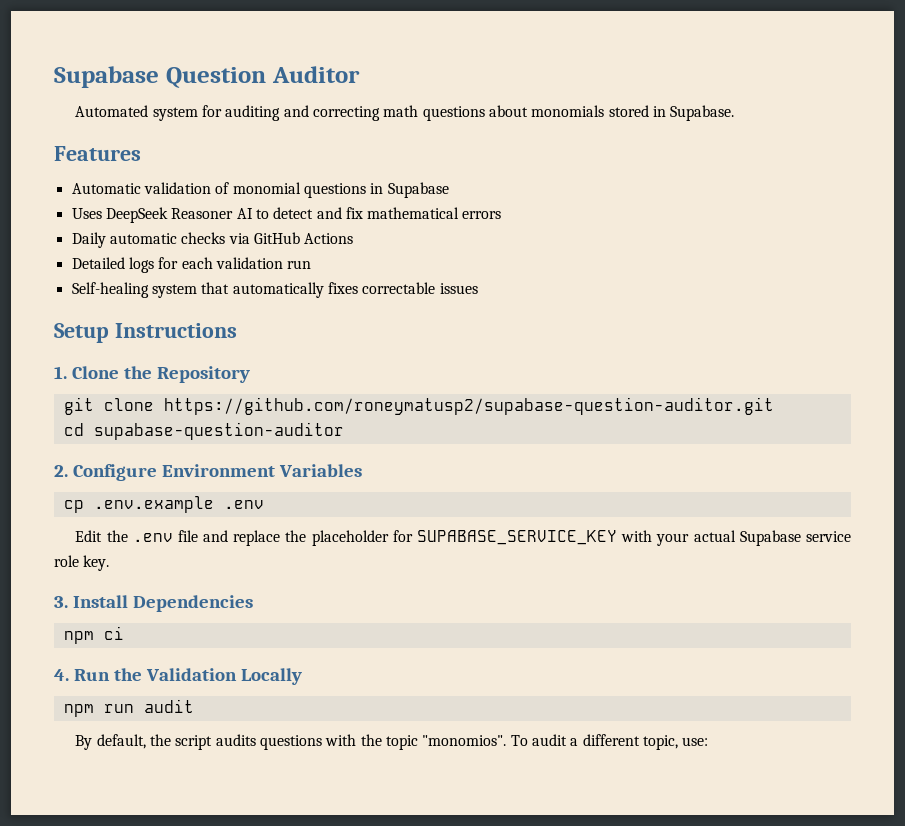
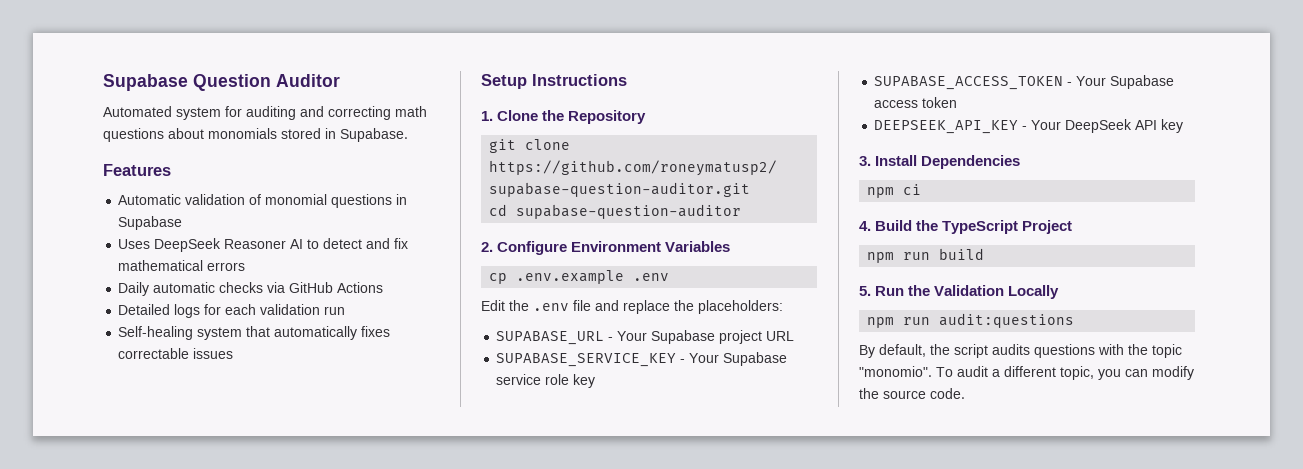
- Edit the .env file and replace the placeholder for SUPABASE_SERVICE_KEY with your actual Supabase service role key.
+ Edit the .env file and replace the placeholders:
+ SUPABASE_URL - Your Supabase project URL
+ SUPABASE_SERVICE_KEY - Your Supabase service role key
+ SUPABASE_ACCESS_TOKEN - Your Supabase access token
+ DEEPSEEK_API_KEY - Your DeepSeek API key
- 4. Run the Validation Locally
+ 4. Build the TypeScript Project
+ npm run build
+ 5. Run the Validation Locally
- npm run audit
+ npm run audit:questions
- By default, the script audits questions with the topic "monomios".
+ By default, the script audits questions with the topic "monomio".
- To audit a different topic, use:
+ To audit a different topic, you can modify the source code.

